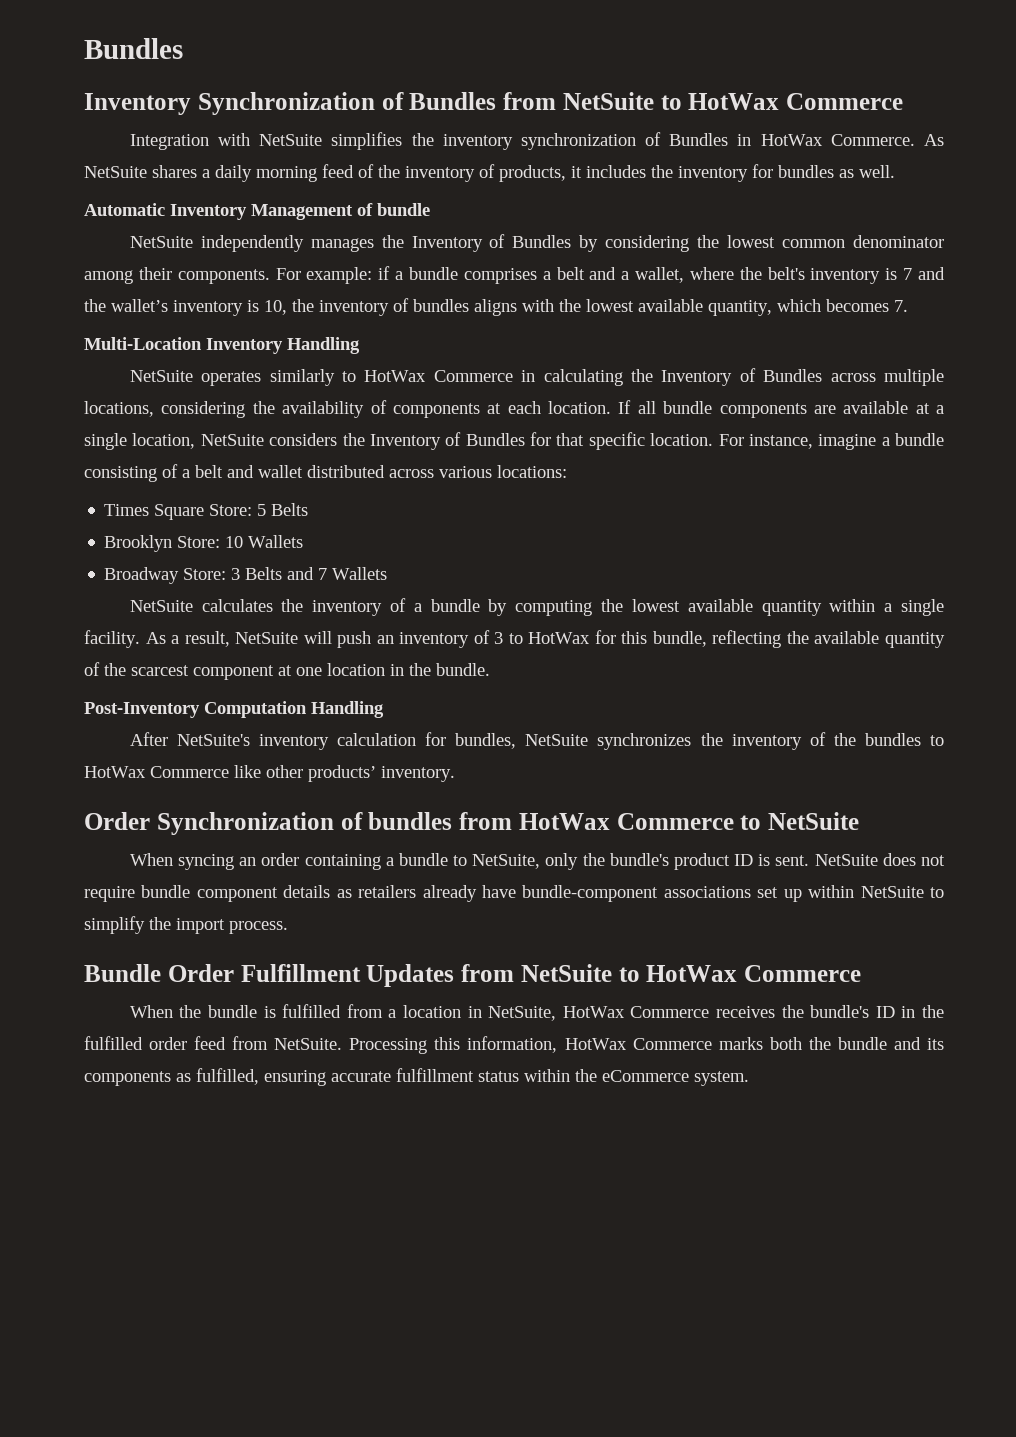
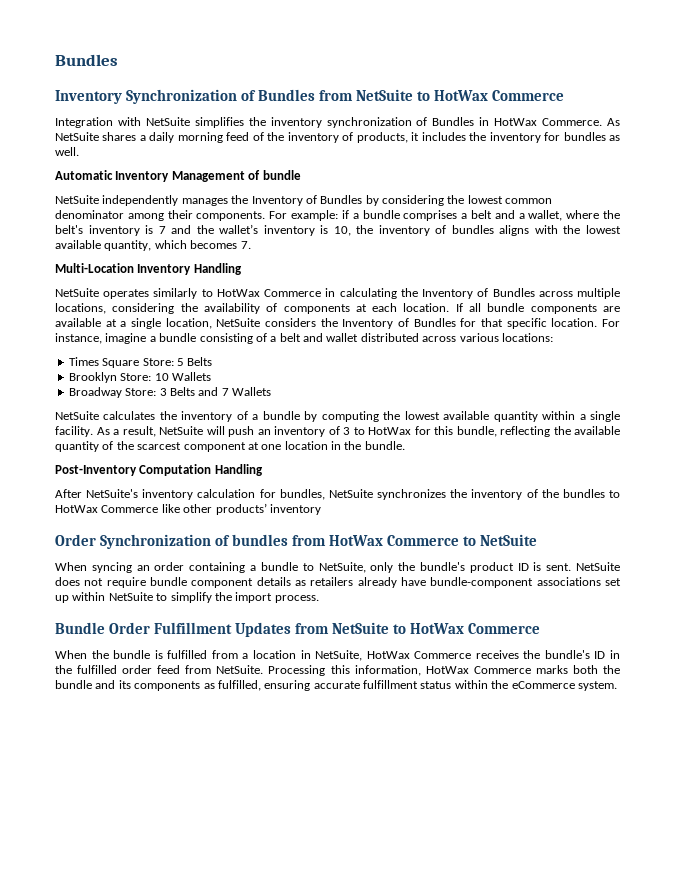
- After NetSuite's inventory calculation for bundles, NetSuite synchronizes the inventory of the bundles to HotWax Commerce like other products’ inventory.
+ After NetSuite's inventory calculation for bundles, NetSuite synchronizes the inventory of the bundles to HotWax Commerce like other products’ inventory

